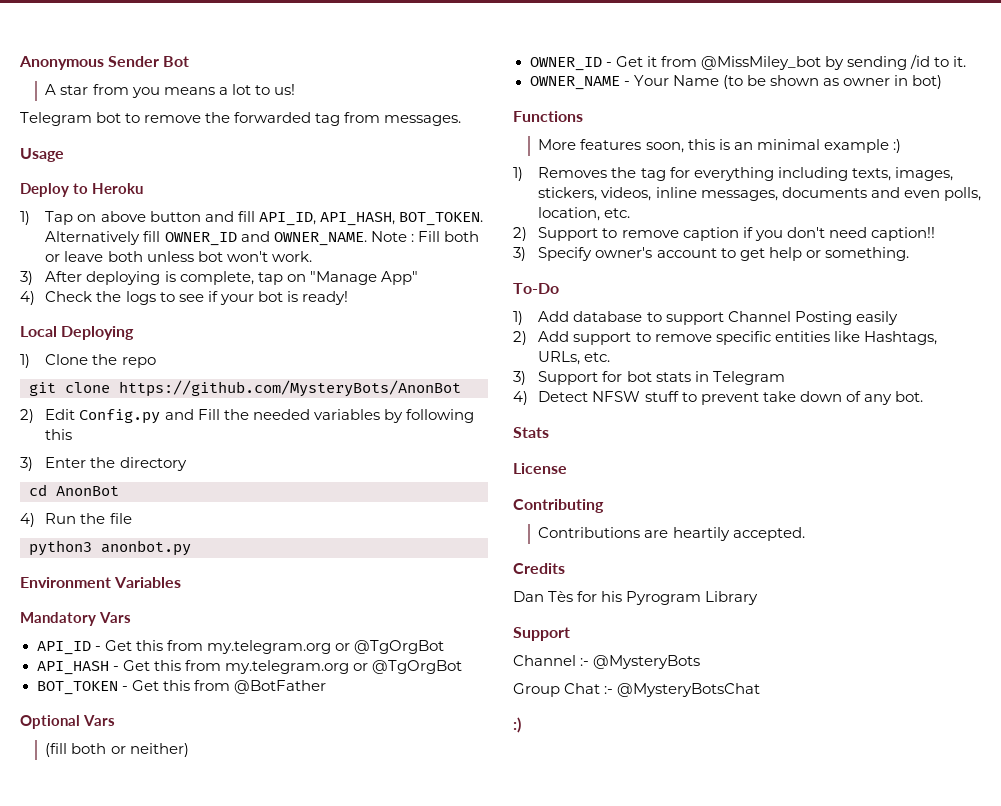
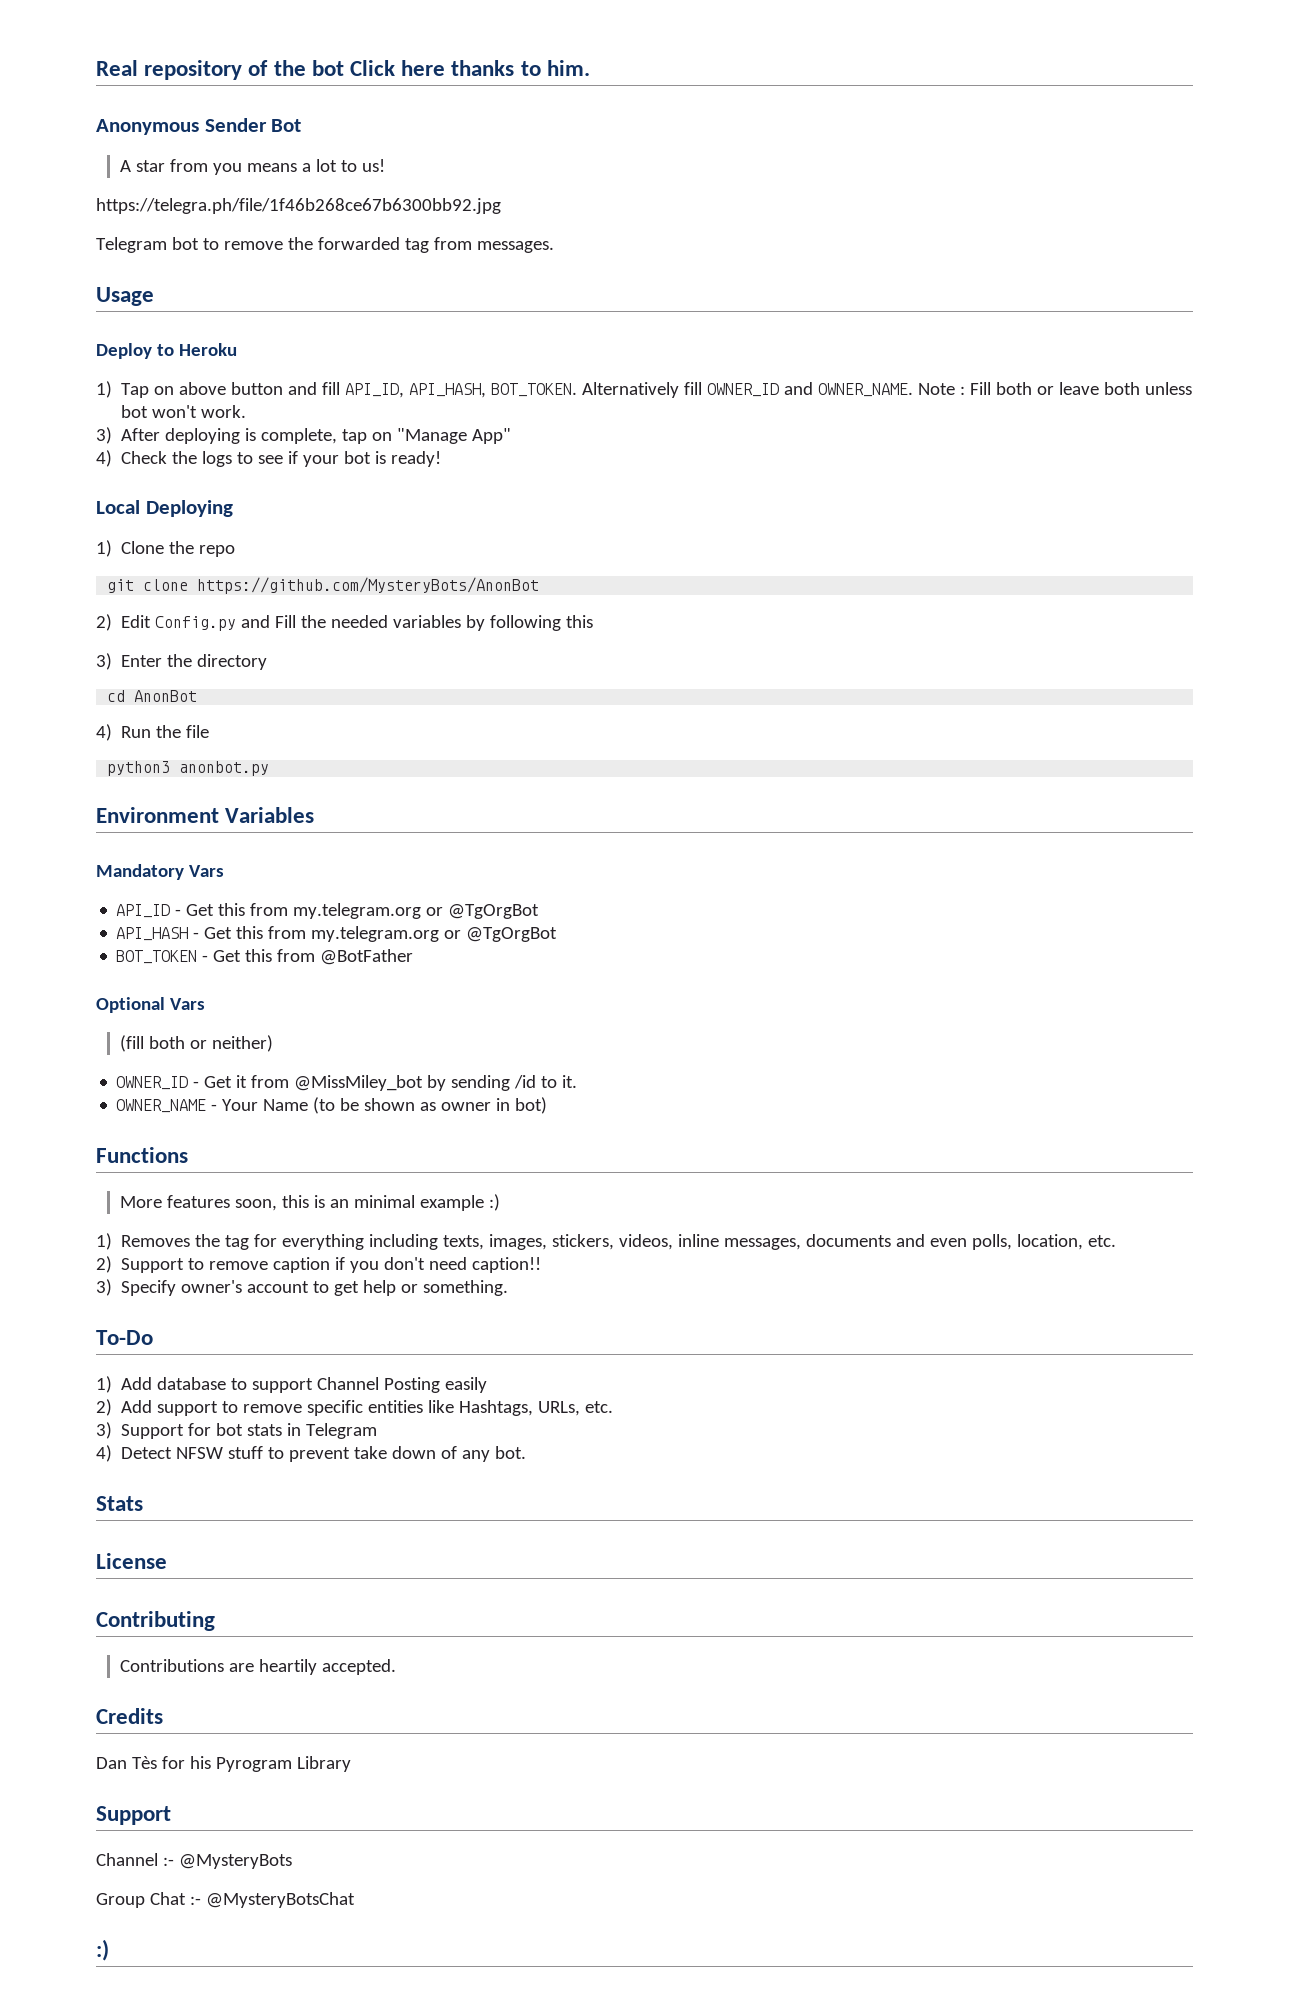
+ Real repository of the bot Click here thanks to him.
+ https://telegra.ph/file/1f46b268ce67b6300bb92.jpg

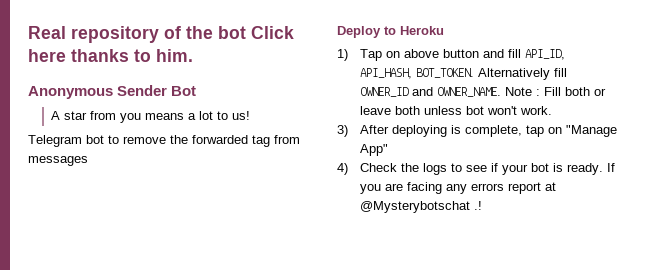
- https://telegra.ph/file/1f46b268ce67b6300bb92.jpg
- Telegram bot to remove the forwarded tag from messages.
- Usage
+ Telegram bot to remove the forwarded tag from messages
- 4) Check the logs to see if your bot is ready!
- Local Deploying
- 1) Clone the repo
- git clone https://github.com/MysteryBots/AnonBot
- 2) Edit Config.py and Fill the needed variables by following this
- 3) Enter the directory
- cd AnonBot
- 4) Run the file
- python3 anonbot.py
- Environment Variables
- Mandatory Vars
- API_ID - Get this from my.telegram.org or @TgOrgBot
- API_HASH - Get this from my.telegram.org or @TgOrgBot
- BOT_TOKEN - Get this from @BotFather
- Optional Vars
- (fill both or neither)
- OWNER_ID - Get it from @MissMiley_bot by sending /id to it.
- OWNER_NAME - Your Name (to be shown as owner in bot)
- Functions
- More features soon, this is an minimal example :)
- 1) Removes the tag for everything including texts, images, stickers, videos, inline messages, documents and even polls, location, etc.
- 2) Support to remove caption if you don't need caption!!
- 3) Specify owner's account to get help or something.
- To-Do
- 1) Add database to support Channel Posting easily
- 2) Add support to remove specific entities like Hashtags, URLs, etc.
- 3) Support for bot stats in Telegram
- 4) Detect NFSW stuff to prevent take down of any bot.
- Stats
- License
- Contributing
- Contributions are heartily accepted.
- Credits
- Dan Tès for his Pyrogram Library
- Support
- Channel :- @MysteryBots
- Group Chat :- @MysteryBotsChat
- :)
+ 4) Check the logs to see if your bot is ready. If you are facing any errors report at @Mysterybotschat .!

